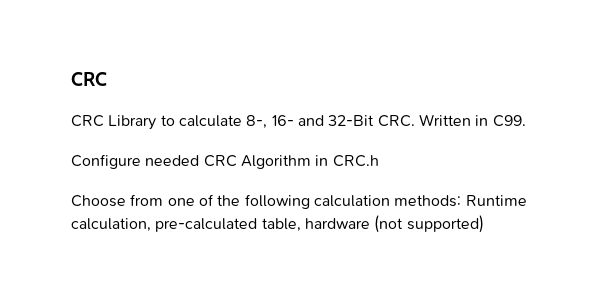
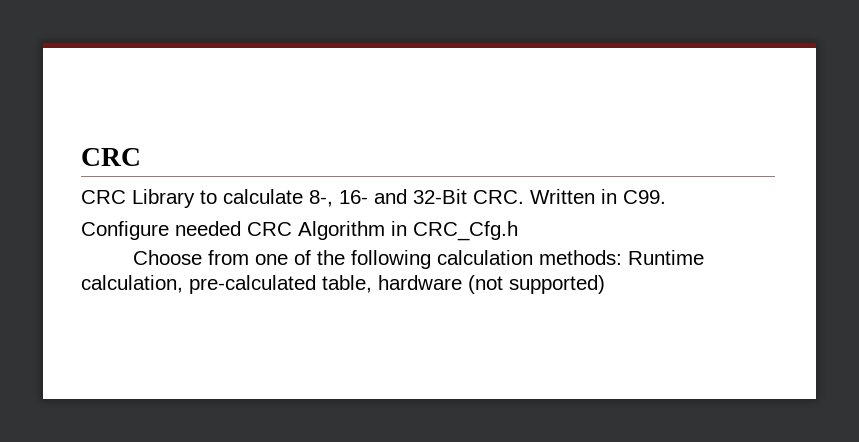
- Configure needed CRC Algorithm in CRC.h
+ Configure needed CRC Algorithm in CRC_Cfg.h

